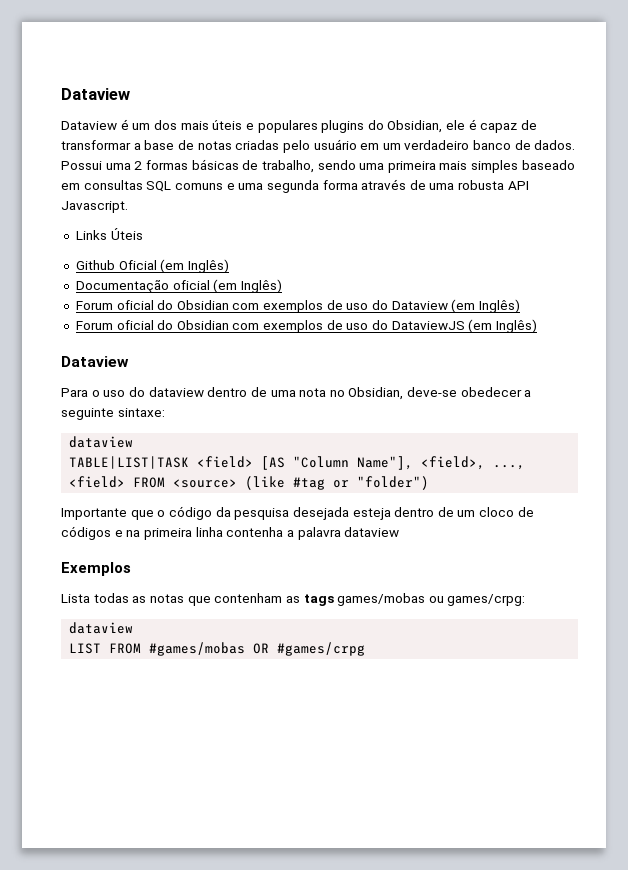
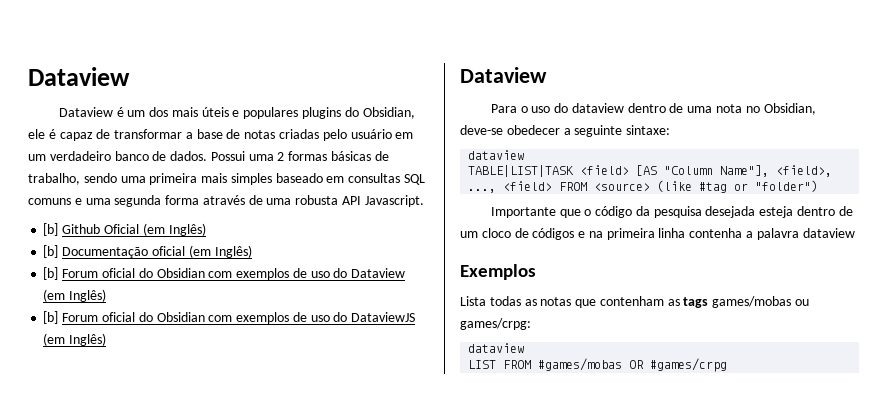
- Links Úteis
- Github Oficial (em Inglês)
+ [b] Github Oficial (em Inglês)
- Documentação oficial (em Inglês)
+ [b] Documentação oficial (em Inglês)
- Forum oficial do Obsidian com exemplos de uso do Dataview (em Inglês)
+ [b] Forum oficial do Obsidian com exemplos de uso do Dataview (em Inglês)
- Forum oficial do Obsidian com exemplos de uso do DataviewJS (em Inglês)
+ [b] Forum oficial do Obsidian com exemplos de uso do DataviewJS (em Inglês)

